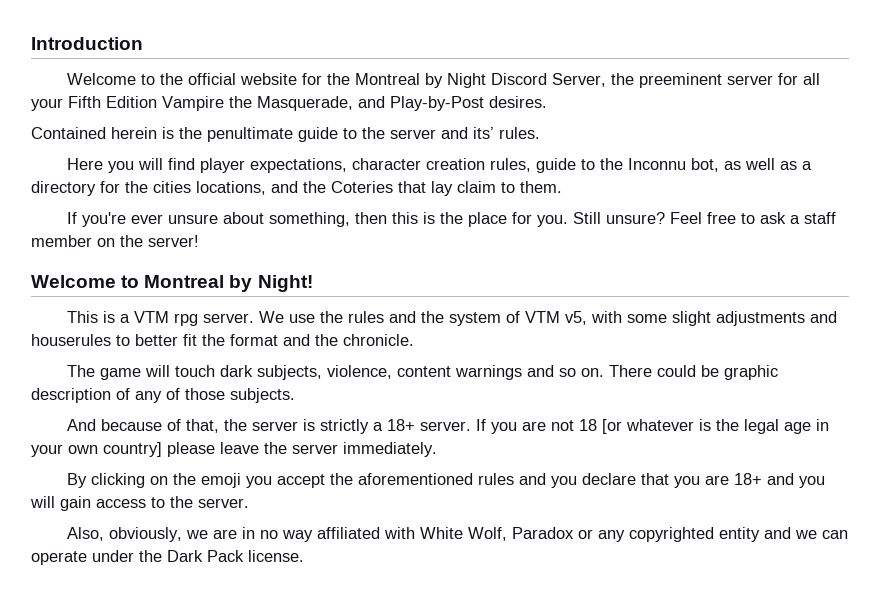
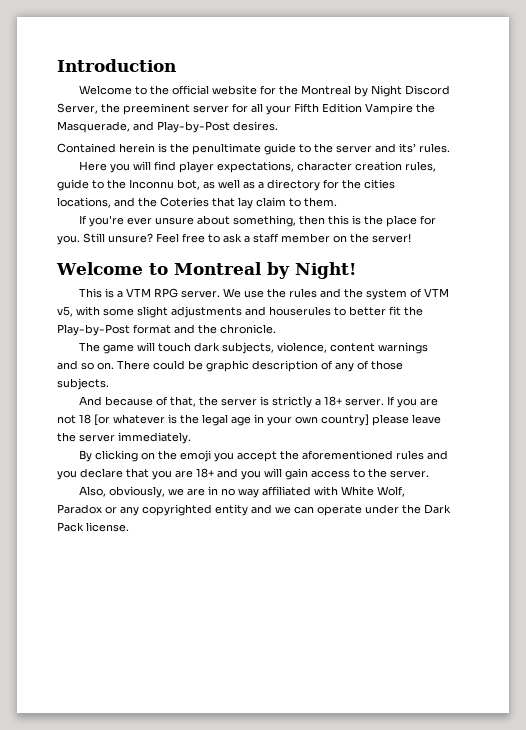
- This is a VTM rpg server.
+ This is a VTM RPG server.
- We use the rules and the system of VTM v5, with some slight adjustments and houserules to better fit the format and the chronicle.
+ We use the rules and the system of VTM v5, with some slight adjustments and houserules to better fit the Play-by-Post format and the chronicle.

